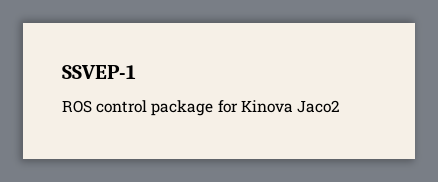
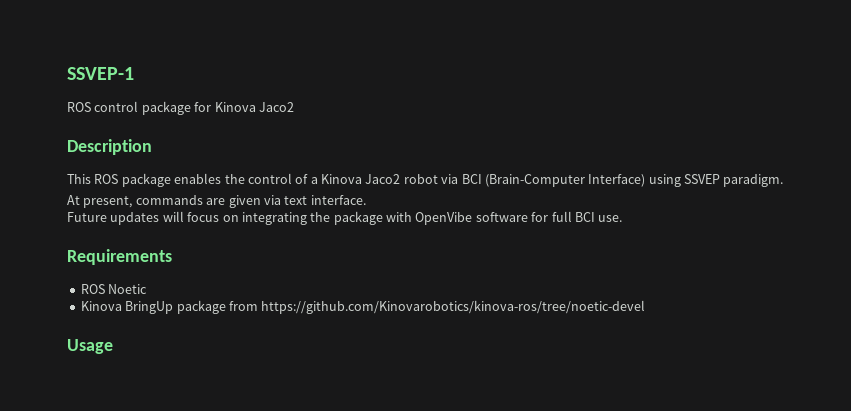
+ Description
+ This ROS package enables the control of a Kinova Jaco2 robot via BCI (Brain-Computer Interface) using SSVEP paradigm.
+ At present, commands are given via text interface.
+ Future updates will focus on integrating the package with OpenVibe software for full BCI use.
+ Requirements
+ ROS Noetic
+ Kinova BringUp package from https://github.com/Kinovarobotics/kinova-ros/tree/noetic-devel
+ Usage

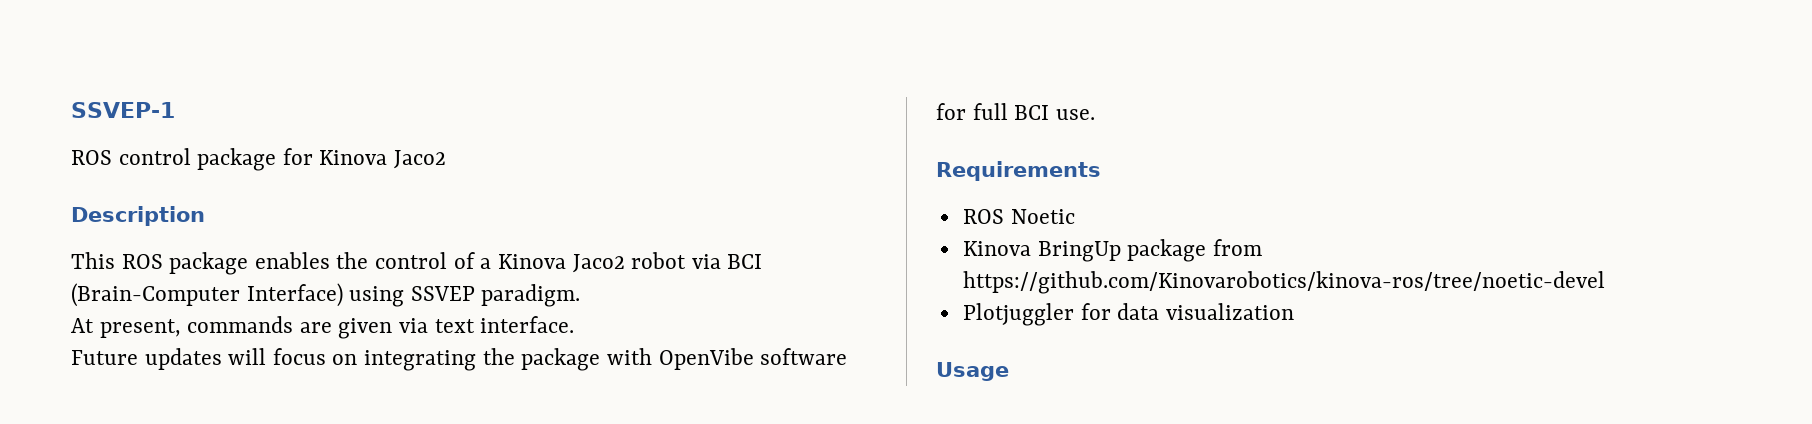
+ Plotjuggler for data visualization

